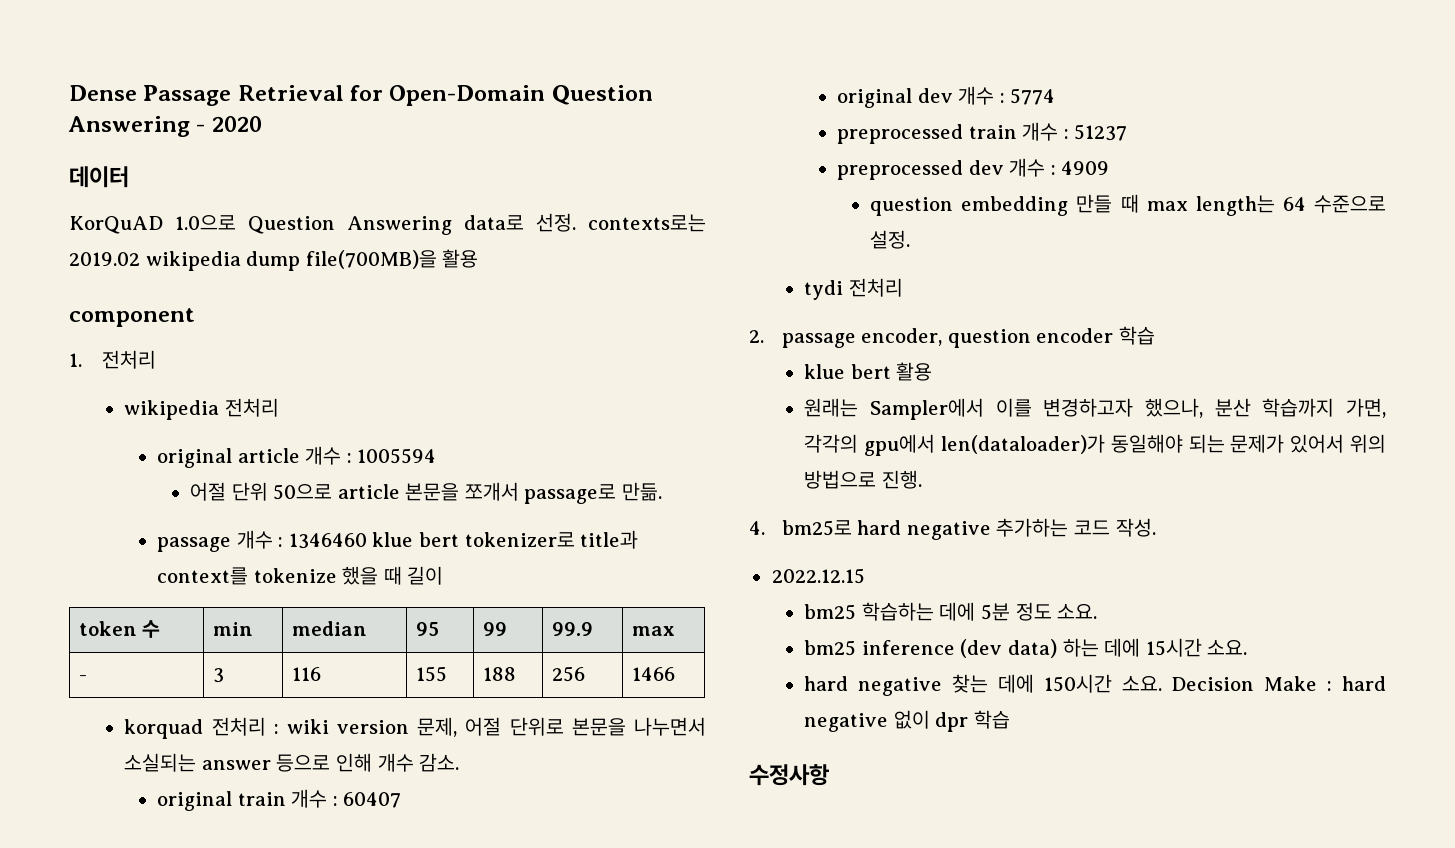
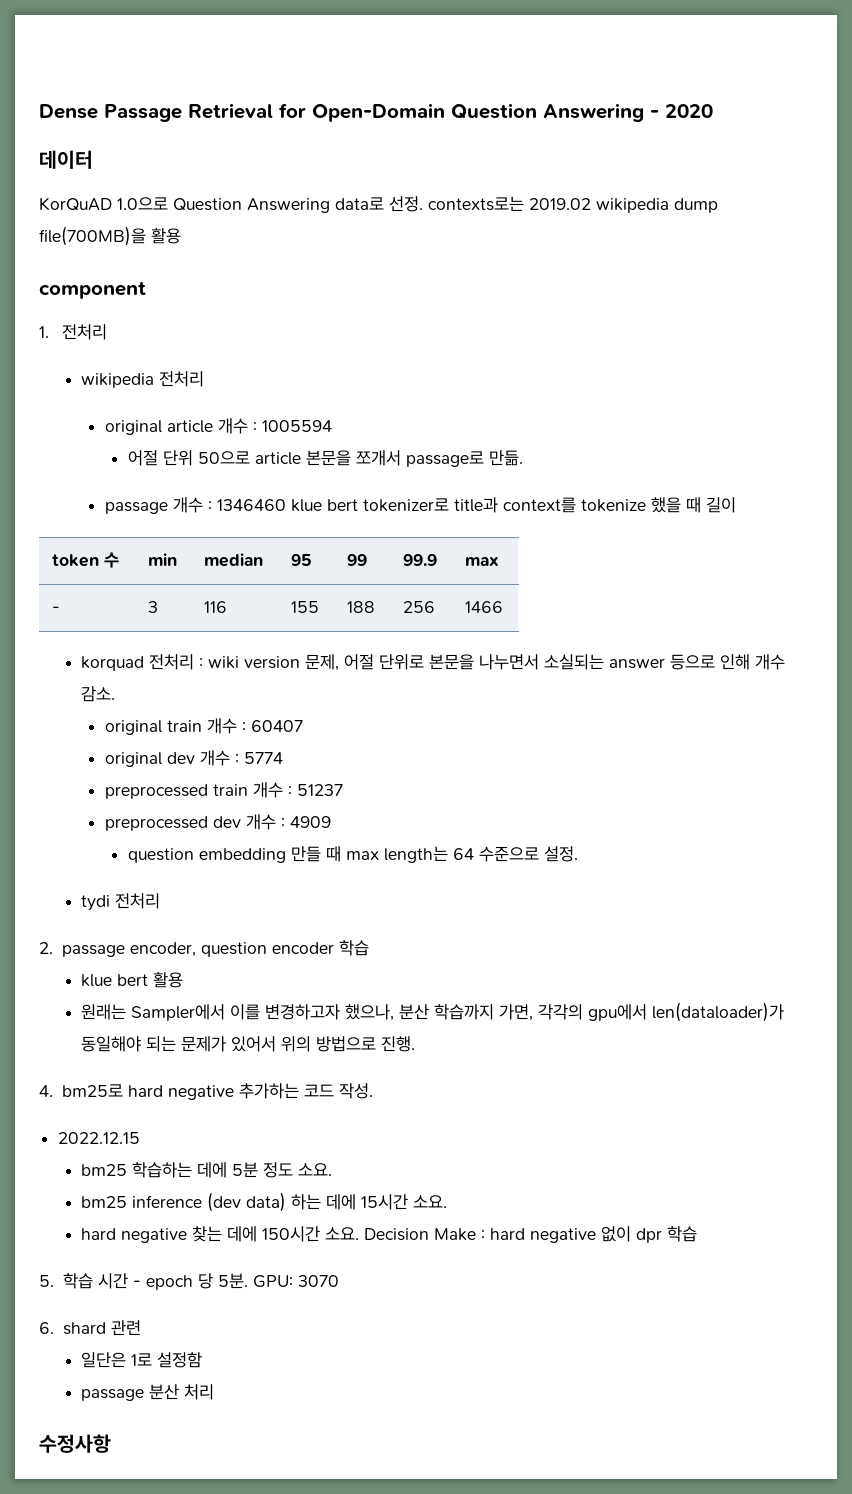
+ 5. 학습 시간 - epoch 당 5분. GPU: 3070
+ 6. shard 관련
+ 일단은 1로 설정함
+ passage 분산 처리

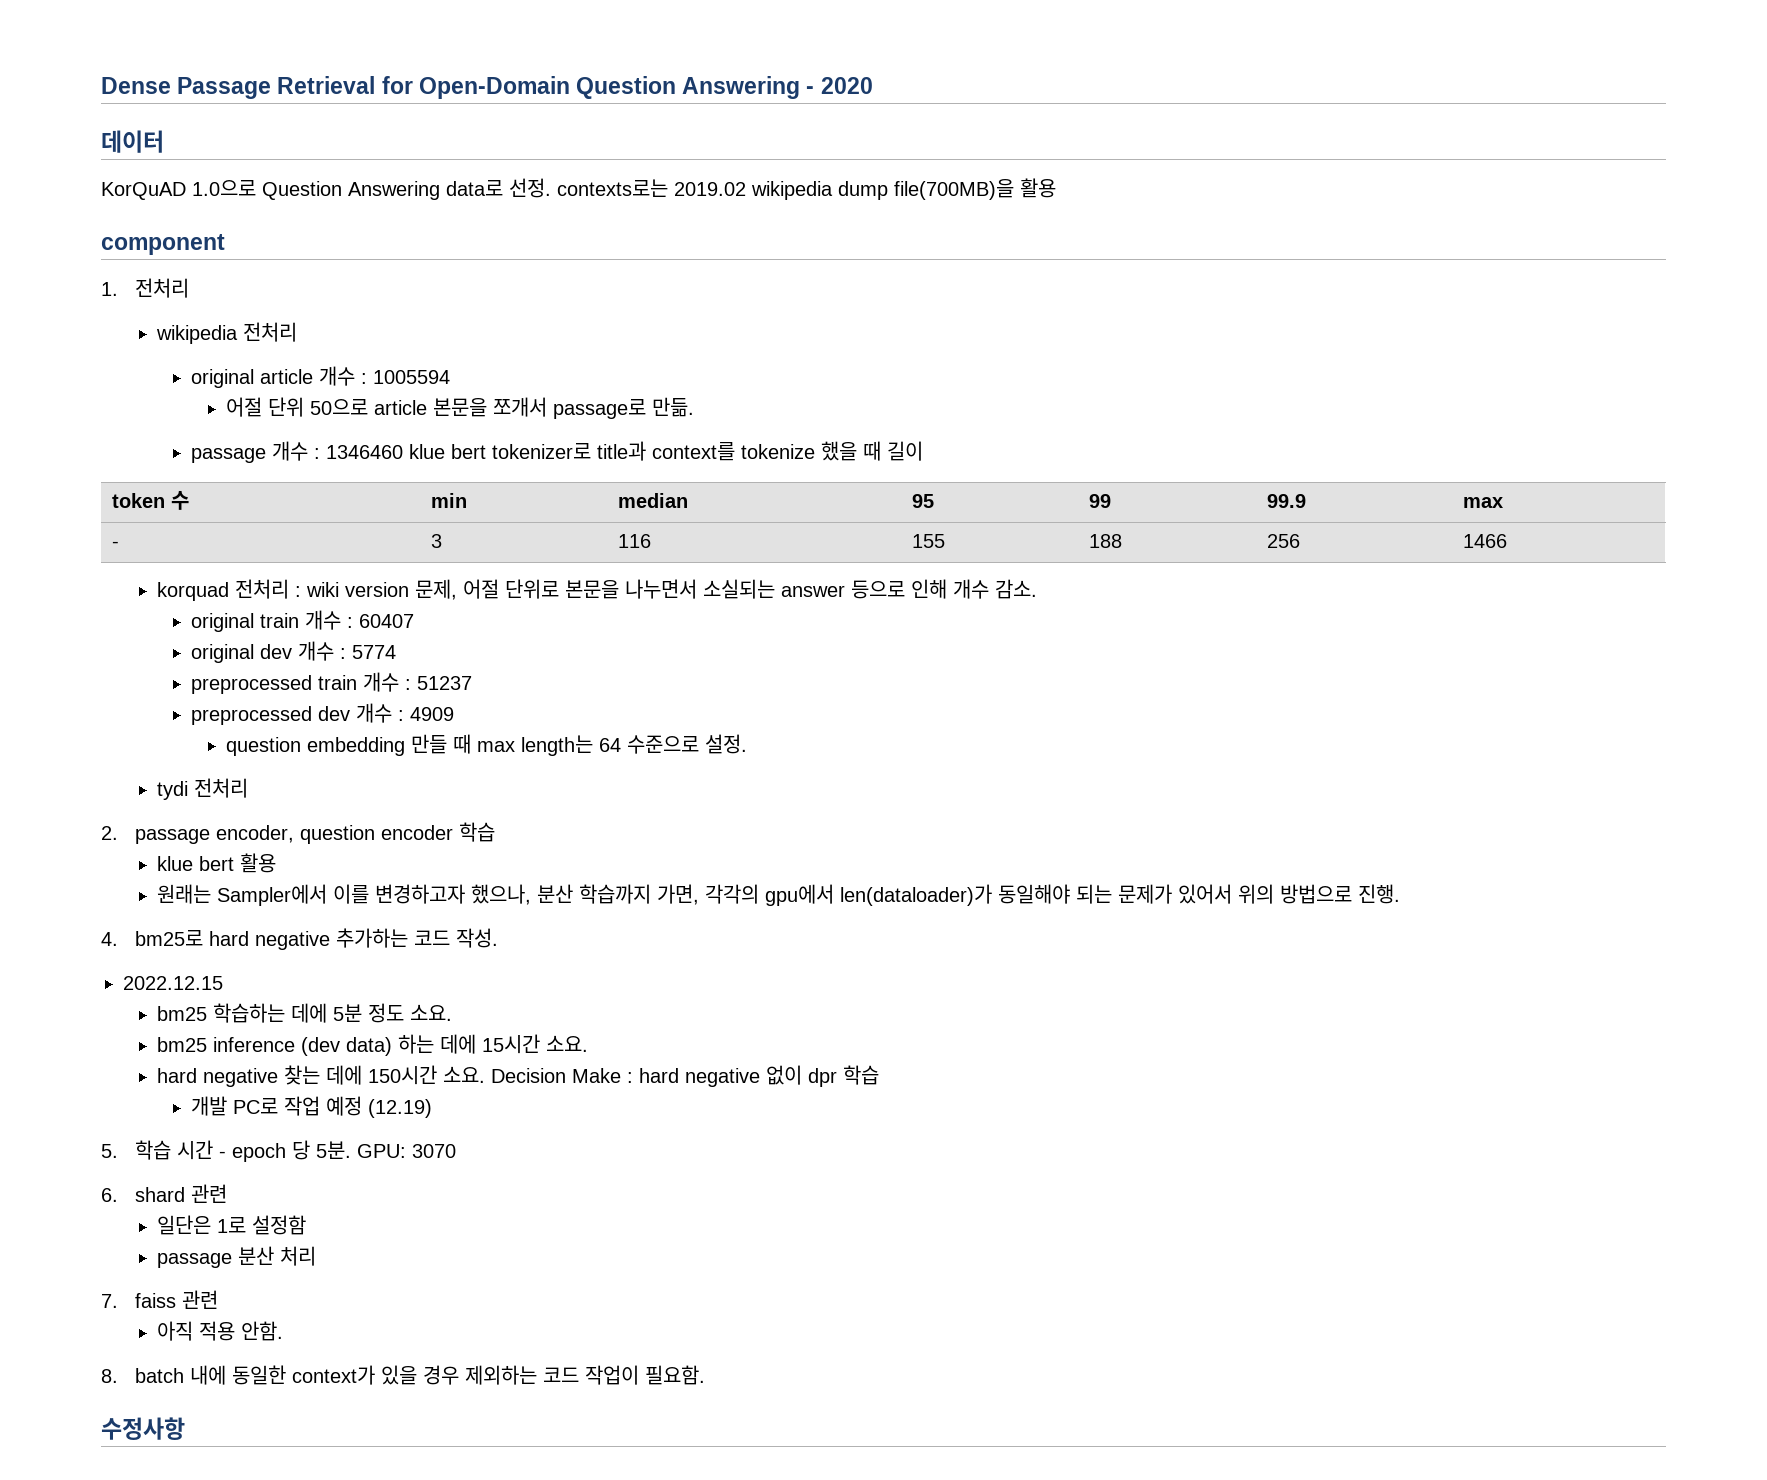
+ 개발 PC로 작업 예정 (12.19)
+ 7. faiss 관련
+ 아직 적용 안함.
+ 8. batch 내에 동일한 context가 있을 경우 제외하는 코드 작업이 필요함.

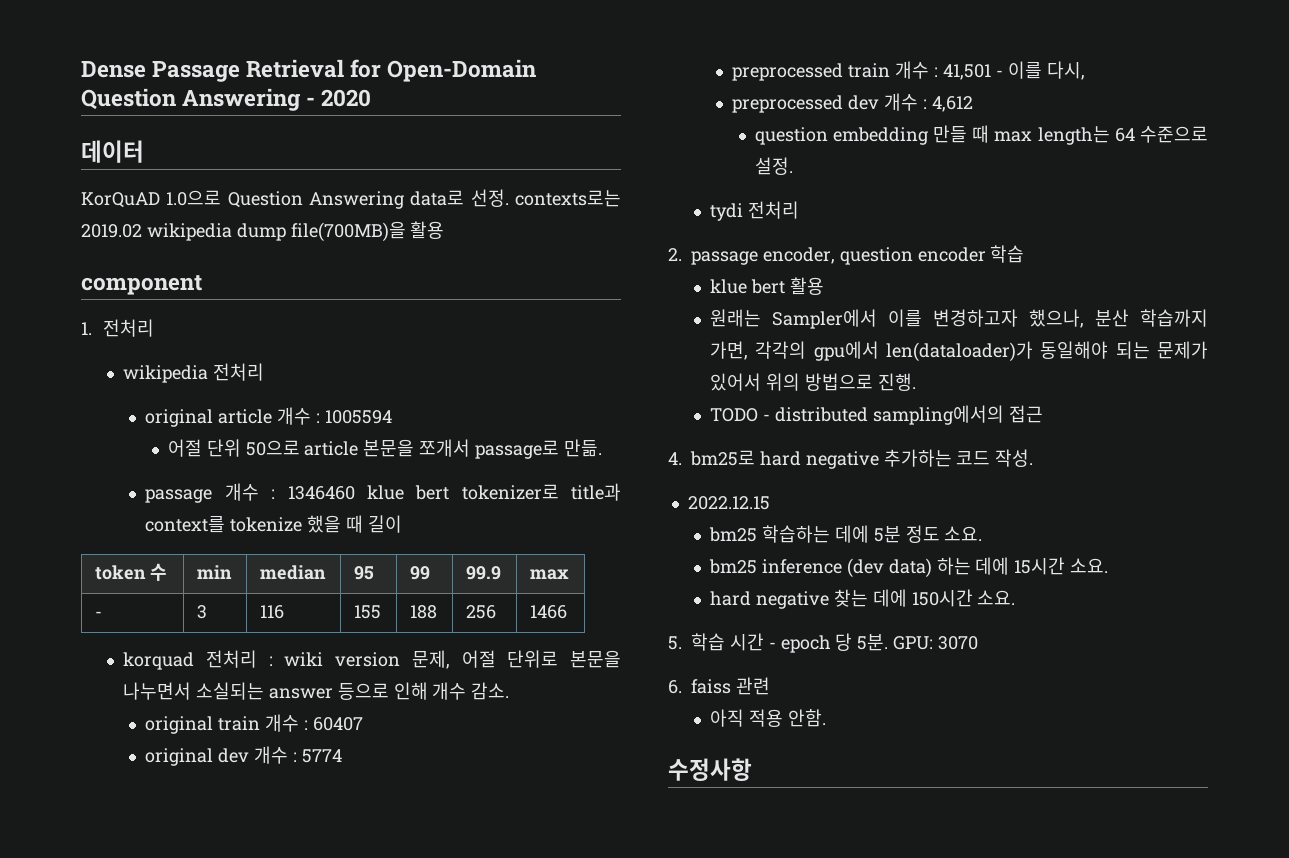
- preprocessed train 개수 : 51237
+ preprocessed train 개수 : 41,501 - 이를 다시,
- preprocessed dev 개수 : 4909
+ preprocessed dev 개수 : 4,612
+ TODO - distributed sampling에서의 접근
- Decision Make : hard negative 없이 dpr 학습
- 개발 PC로 작업 예정 (12.19)
- 6. shard 관련
- 일단은 1로 설정함
- passage 분산 처리
- 7. faiss 관련
+ 6. faiss 관련
- 8. batch 내에 동일한 context가 있을 경우 제외하는 코드 작업이 필요함.

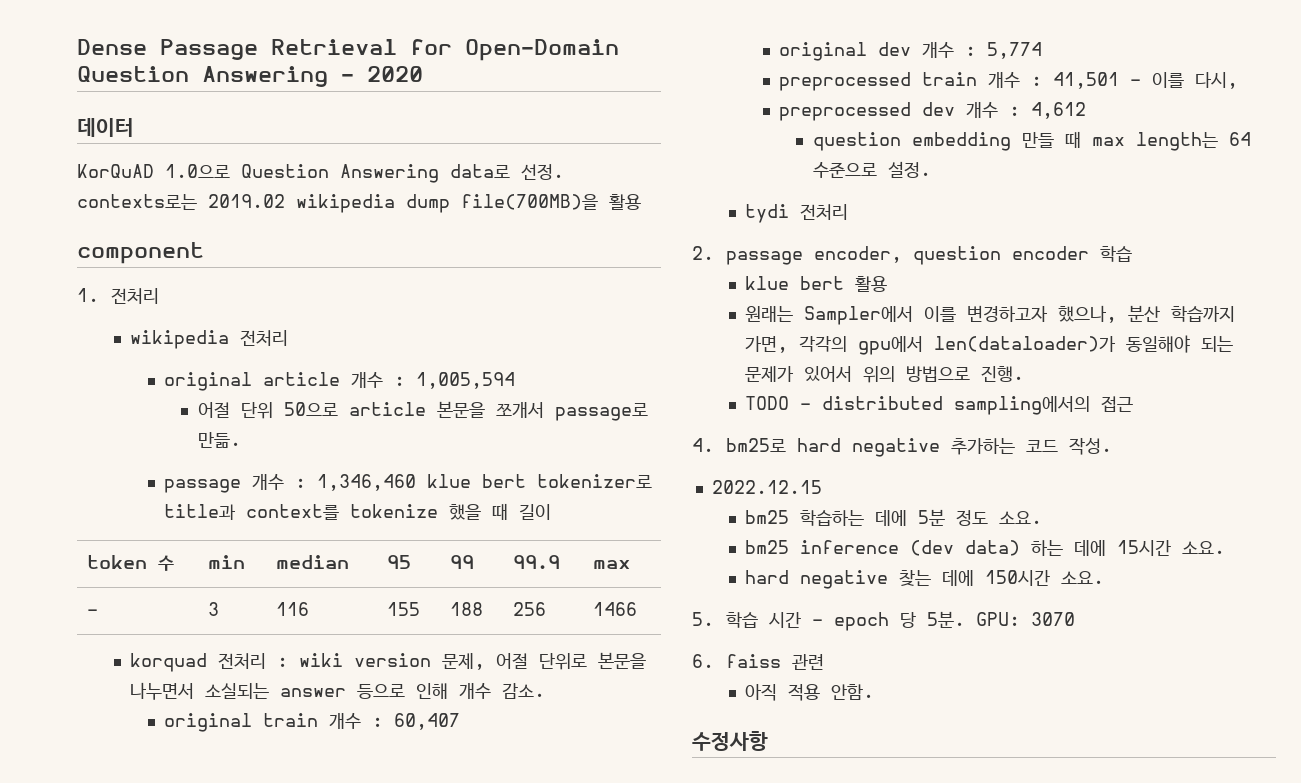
- original article 개수 : 1005594
+ original article 개수 : 1,005,594
- passage 개수 : 1346460 klue bert tokenizer로 title과 context를 tokenize 했을 때 길이
+ passage 개수 : 1,346,460 klue bert tokenizer로 title과 context를 tokenize 했을 때 길이
- original train 개수 : 60407
+ original train 개수 : 60,407
- original dev 개수 : 5774
+ original dev 개수 : 5,774

